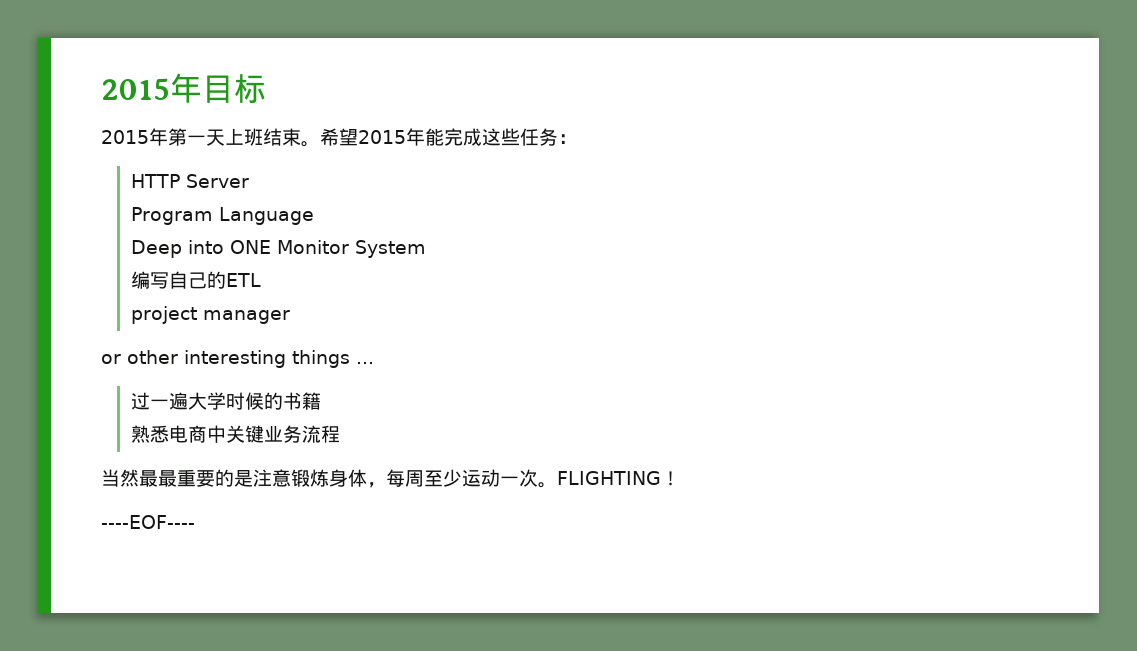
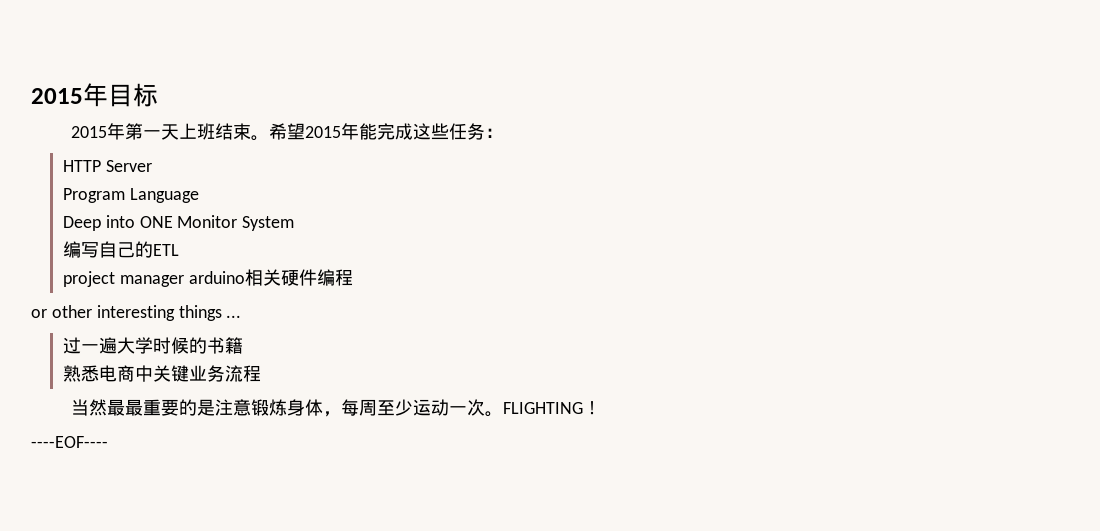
- project manager
+ project manager arduino相关硬件编程

